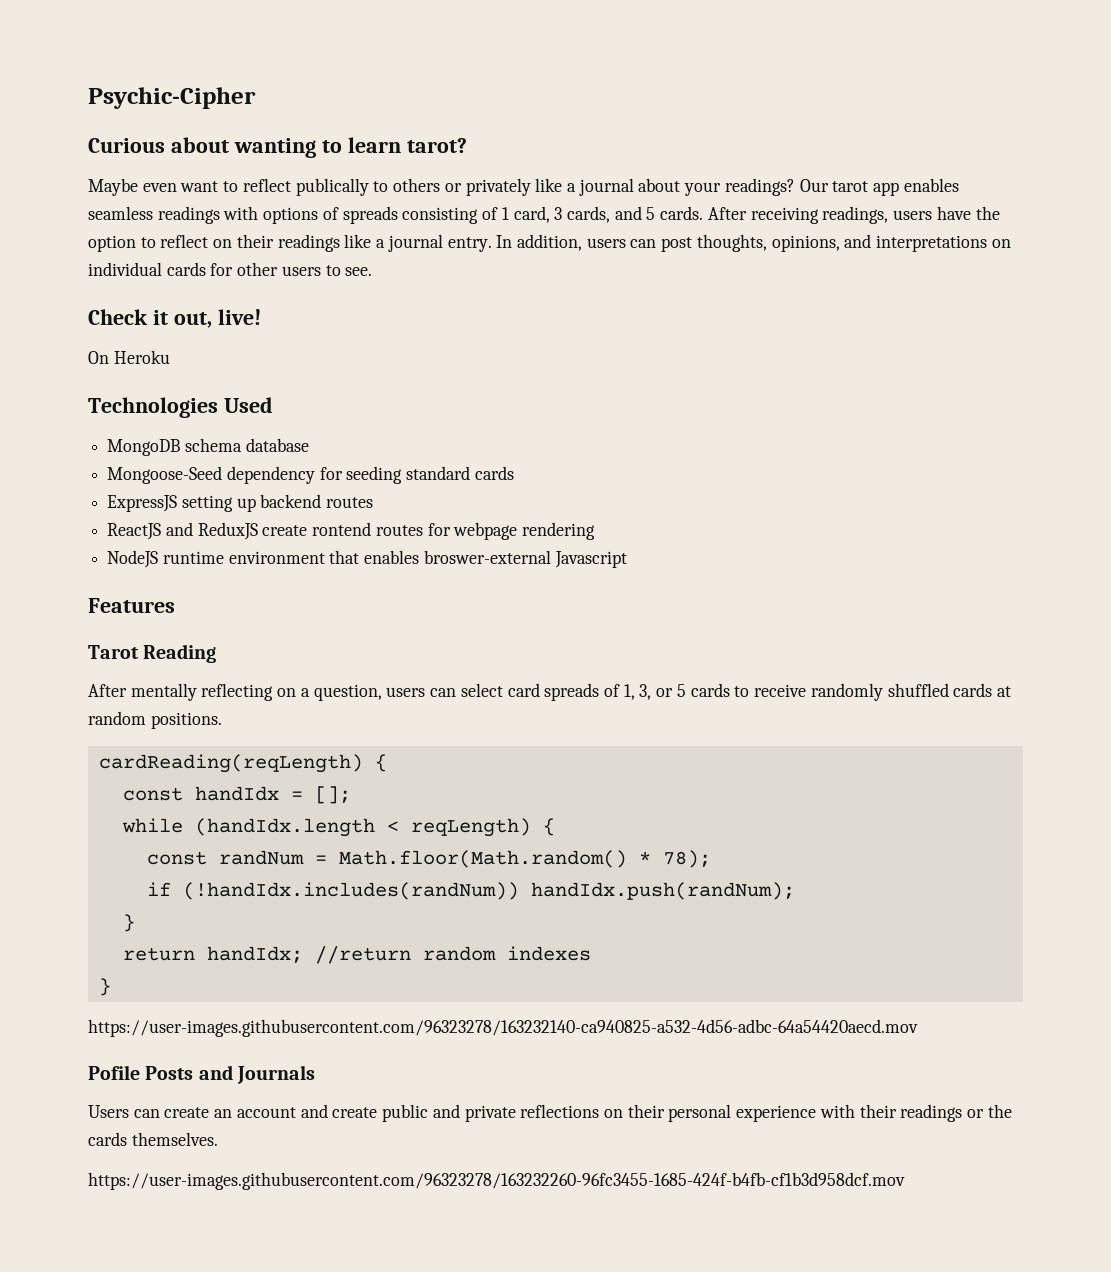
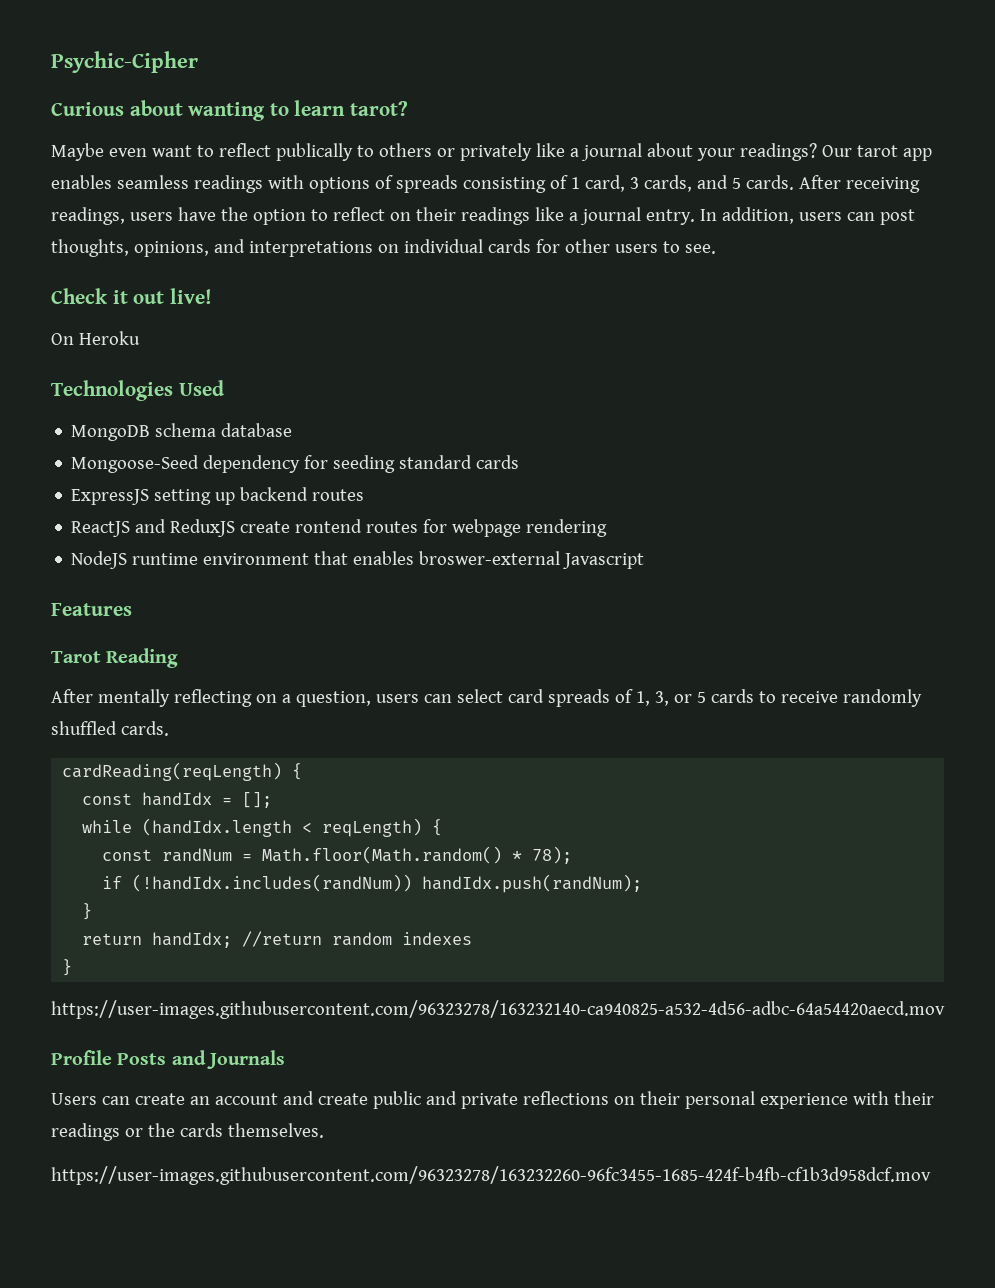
- Check it out, live!
+ Check it out live!
- After mentally reflecting on a question, users can select card spreads of 1, 3, or 5 cards to receive randomly shuffled cards at random positions.
+ After mentally reflecting on a question, users can select card spreads of 1, 3, or 5 cards to receive randomly shuffled cards.
- Pofile Posts and Journals
+ Profile Posts and Journals

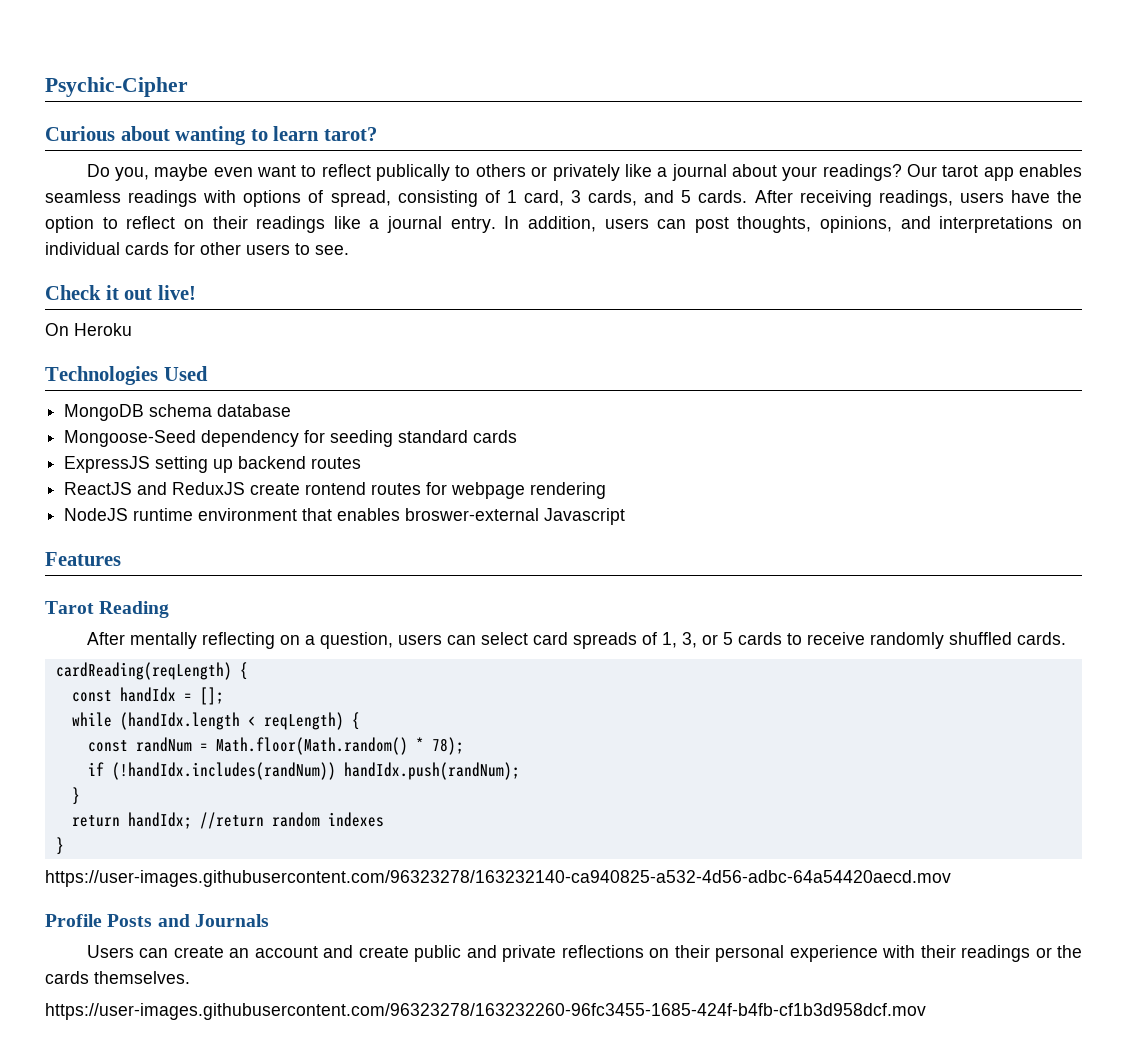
- Maybe even want to reflect publically to others or privately like a journal about your readings?
+ Do you, maybe even want to reflect publically to others or privately like a journal about your readings?
- Our tarot app enables seamless readings with options of spreads consisting of 1 card, 3 cards, and 5 cards.
+ Our tarot app enables seamless readings with options of spread, consisting of 1 card, 3 cards, and 5 cards.

